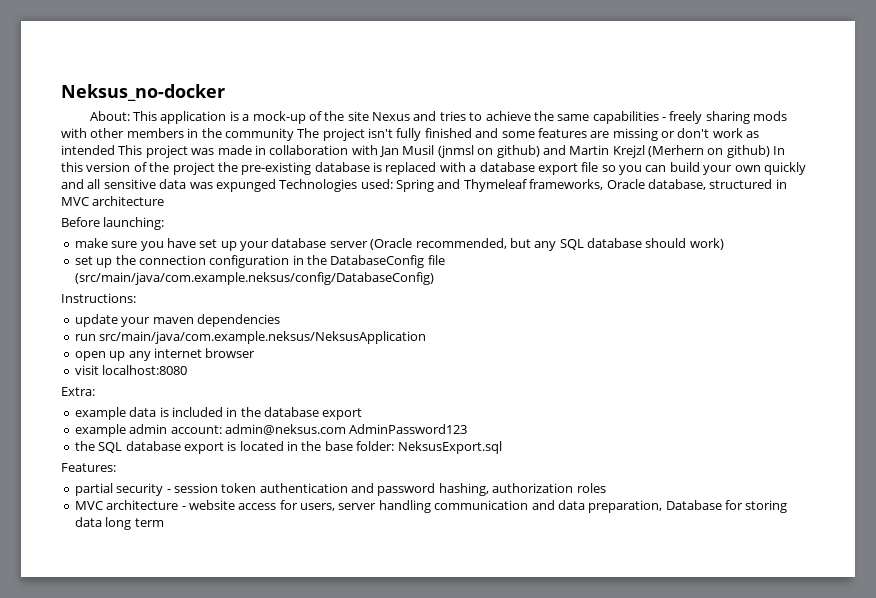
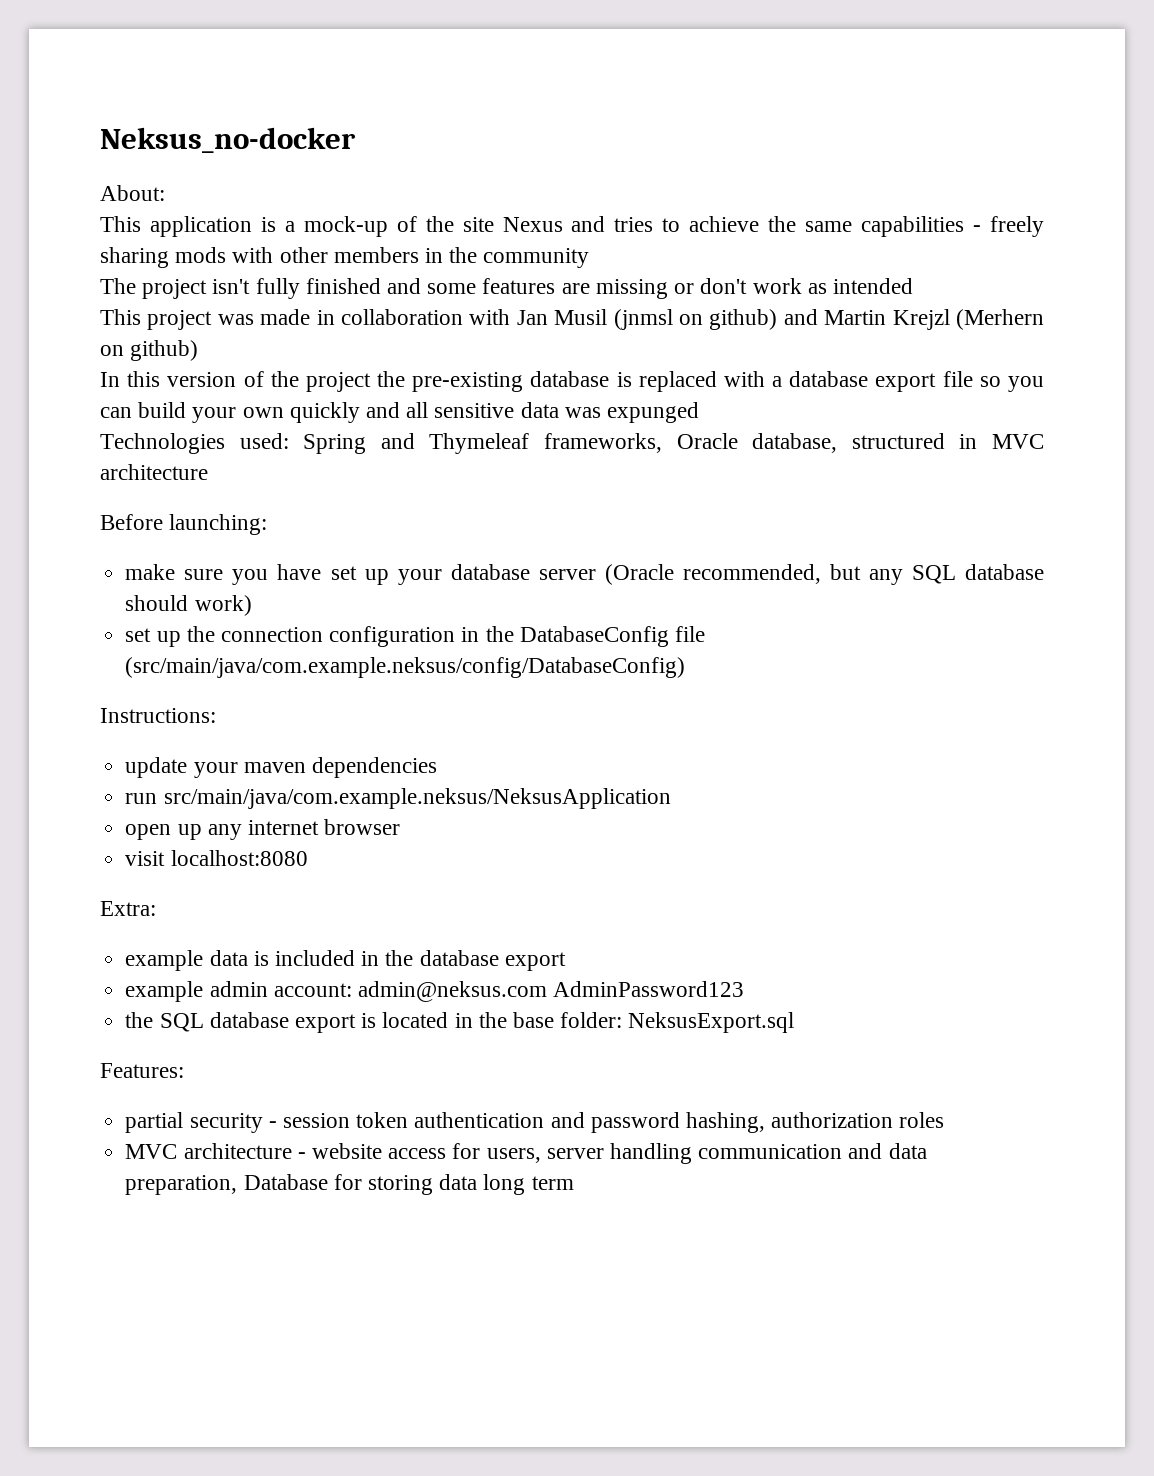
- About: This application is a mock-up of the site Nexus and tries to achieve the same capabilities - freely sharing mods with other members in the community The project isn't fully finished and some features are missing or don't work as intended This project was made in collaboration with Jan Musil (jnmsl on github) and Martin Krejzl (Merhern on github) In this version of the project the pre-existing database is replaced with a database export file so you can build your own quickly and all sensitive data was expunged Technologies used:
+ About:
+ This application is a mock-up of the site Nexus and tries to achieve the same capabilities - freely sharing mods with other members in the community
+ The project isn't fully finished and some features are missing or don't work as intended
+ This project was made in collaboration with Jan Musil (jnmsl on github) and Martin Krejzl (Merhern on github)
+ In this version of the project the pre-existing database is replaced with a database export file so you can build your own quickly and all sensitive data was expunged
+ Technologies used:

